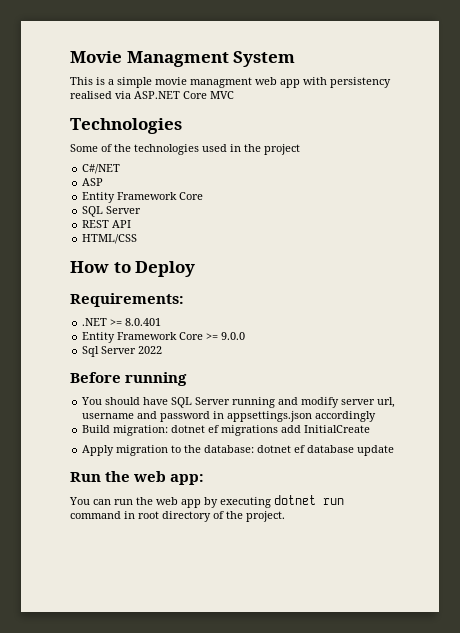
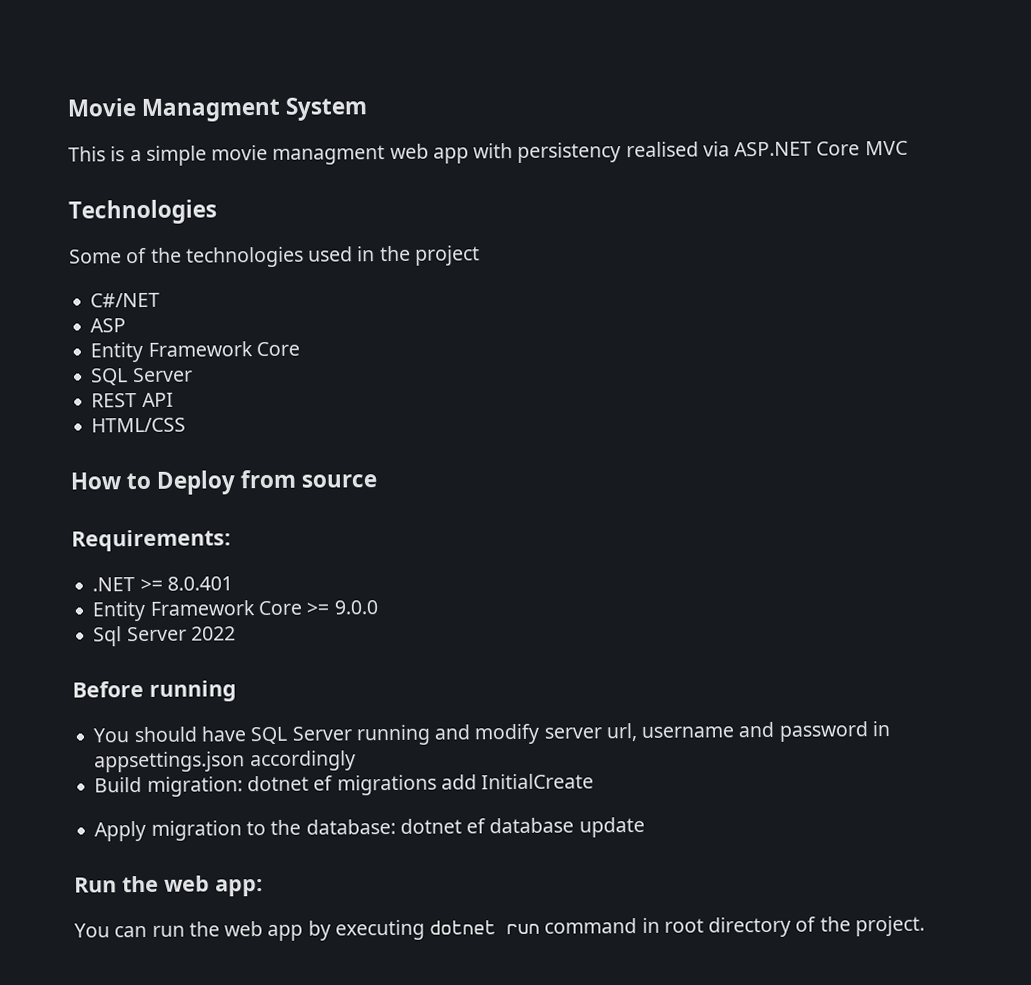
- How to Deploy
+ How to Deploy from source

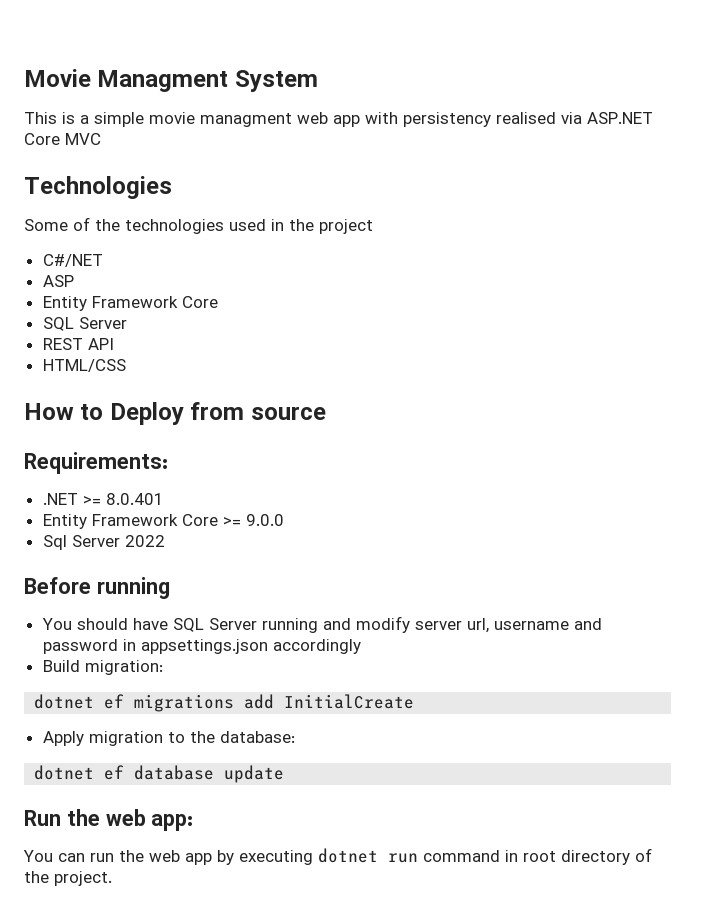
- Build migration: dotnet ef migrations add InitialCreate
+ Build migration:
+ dotnet ef migrations add InitialCreate
- Apply migration to the database: dotnet ef database update
+ Apply migration to the database:
+ dotnet ef database update

